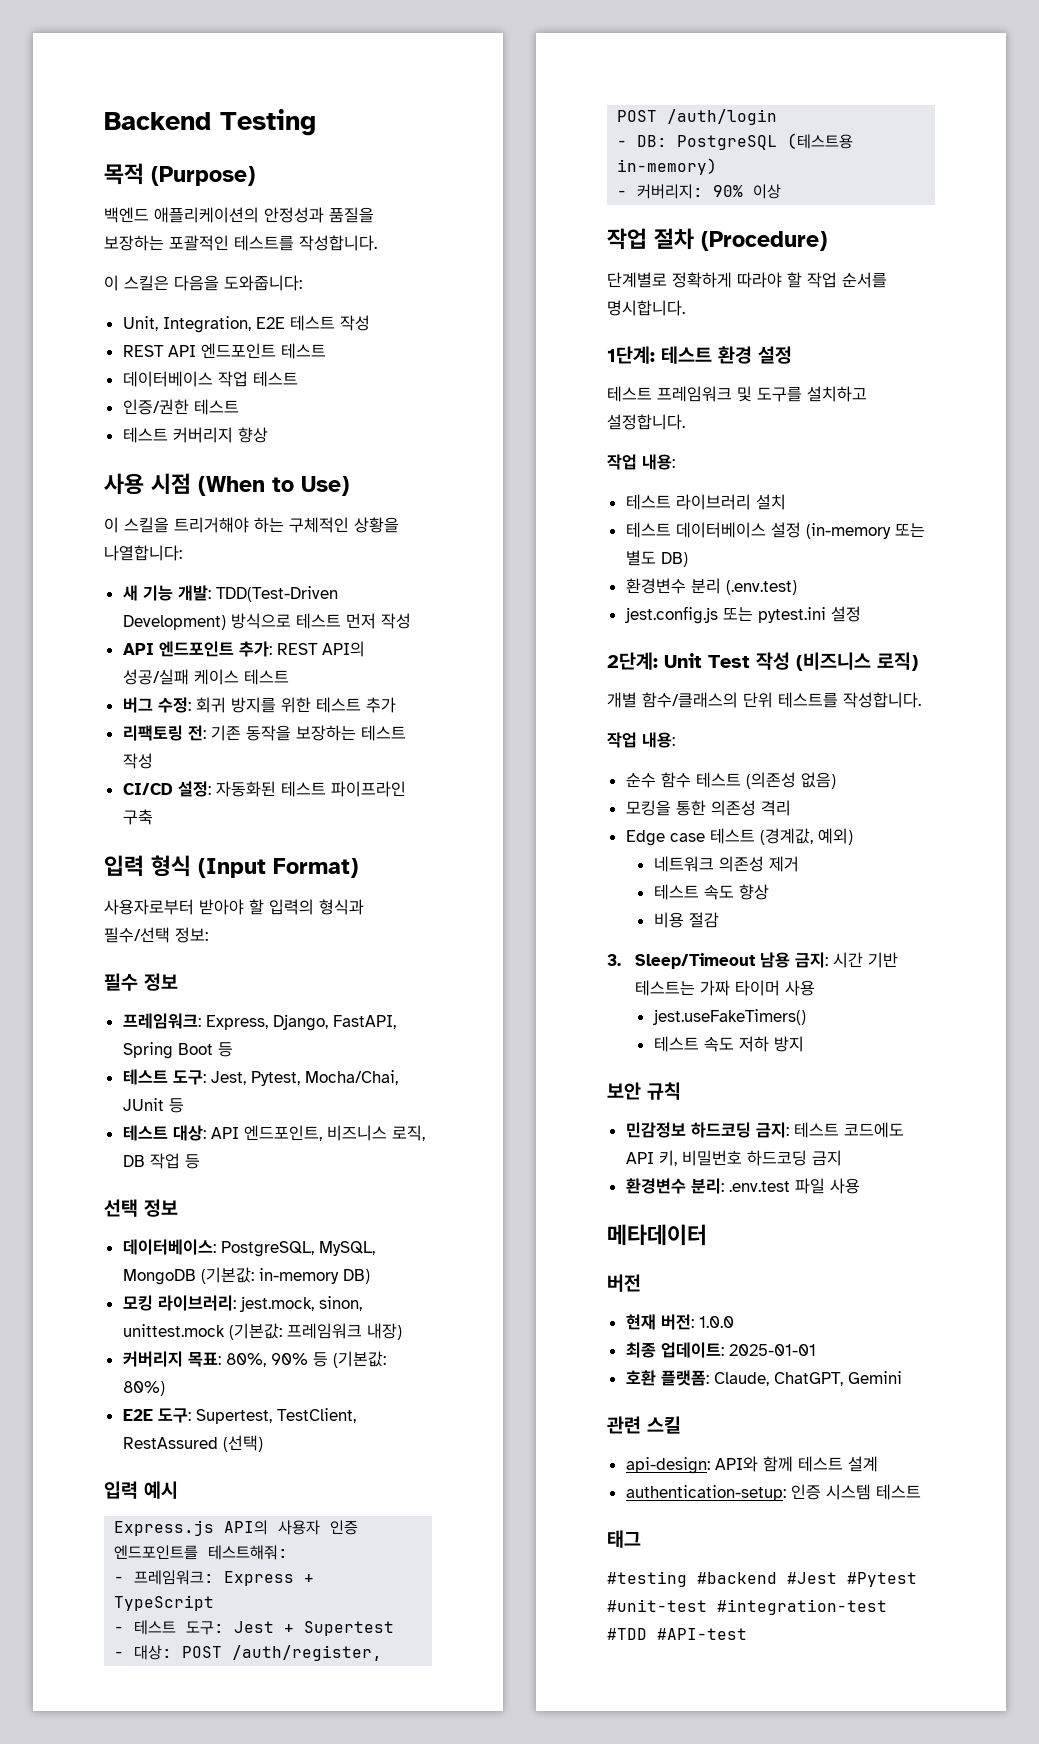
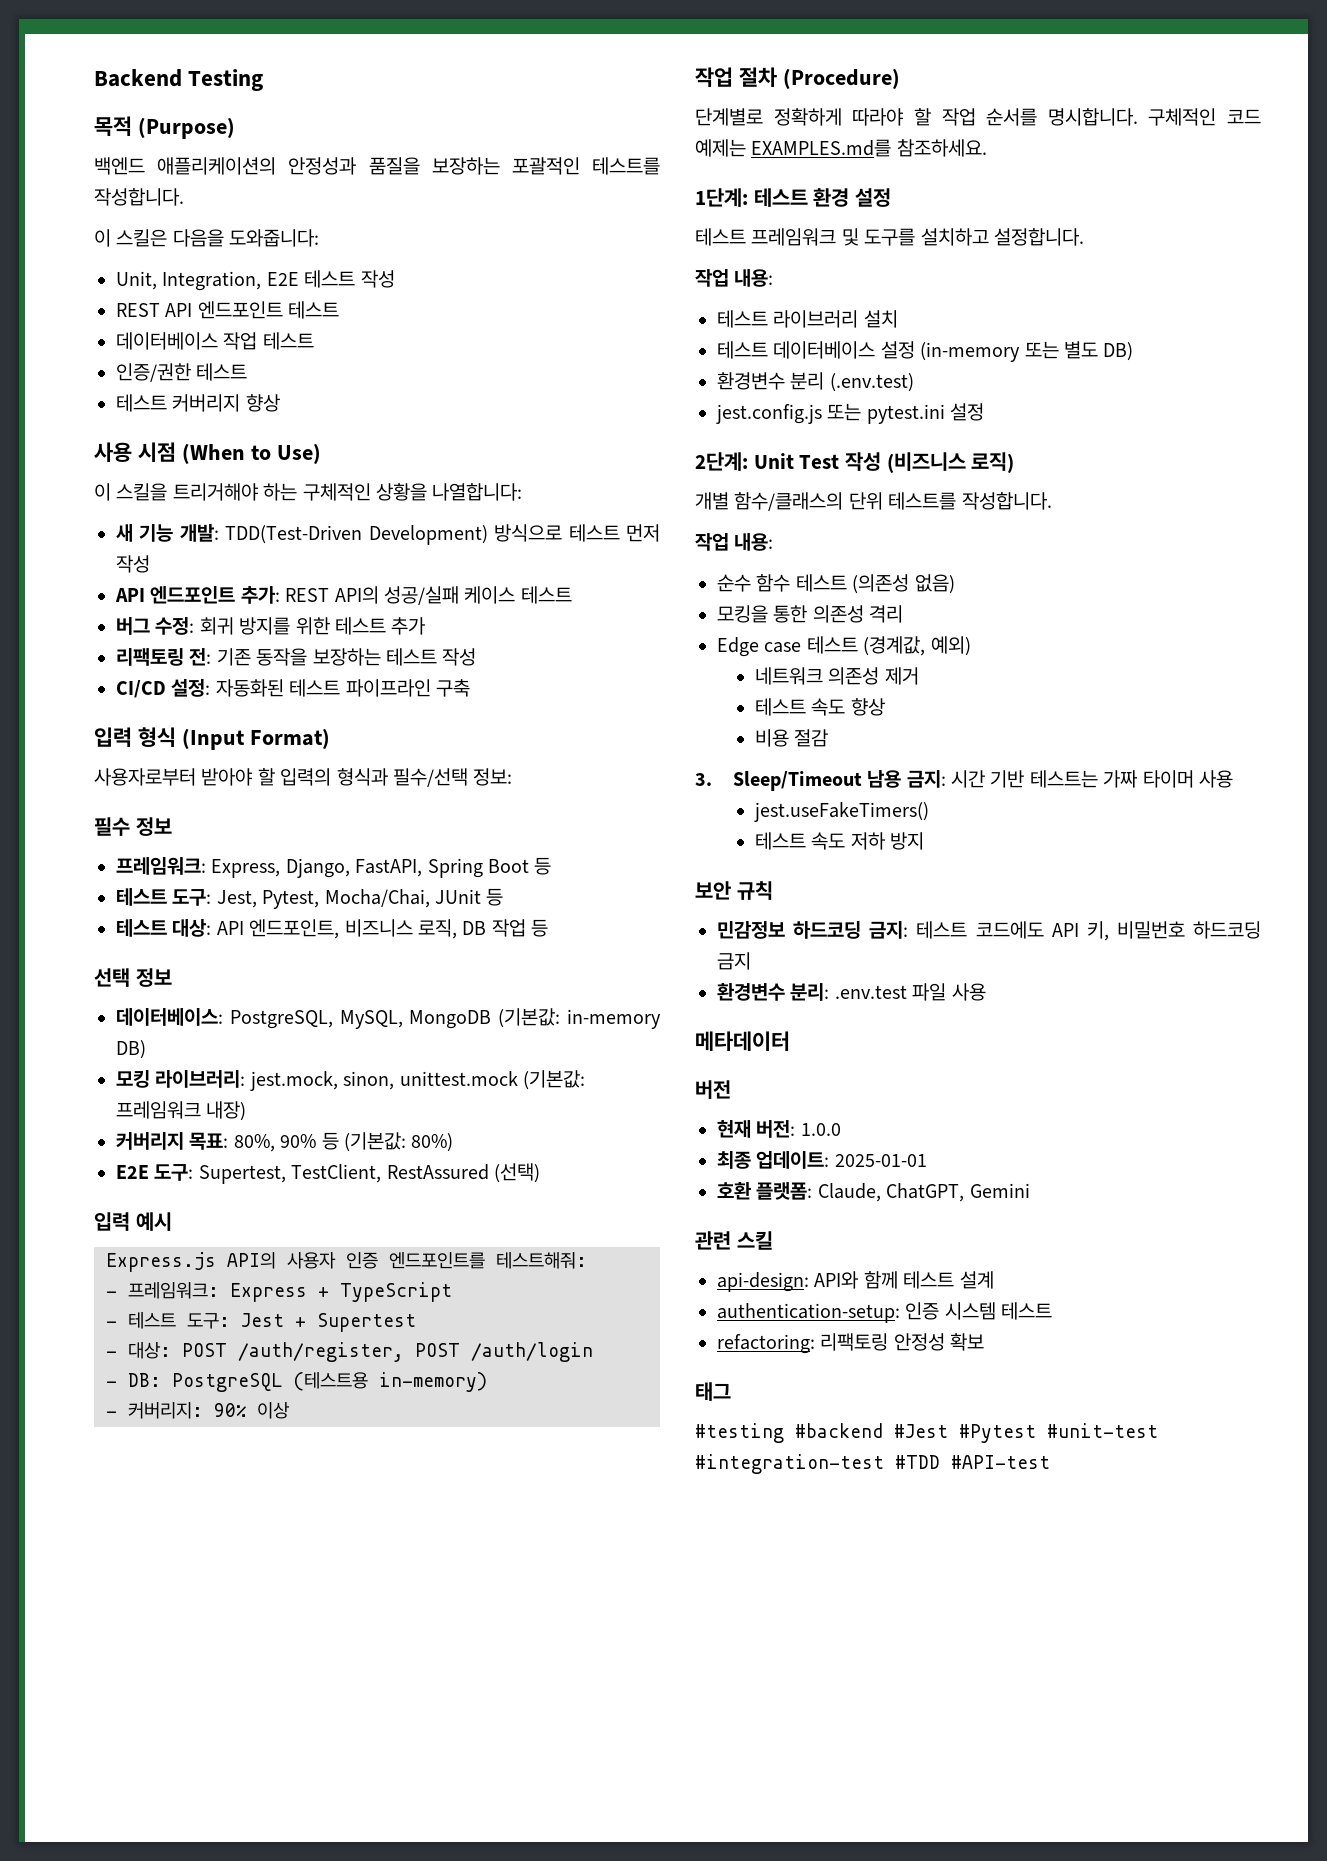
+ 구체적인 코드 예제는 EXAMPLES.md를 참조하세요.
+ refactoring: 리팩토링 안정성 확보

